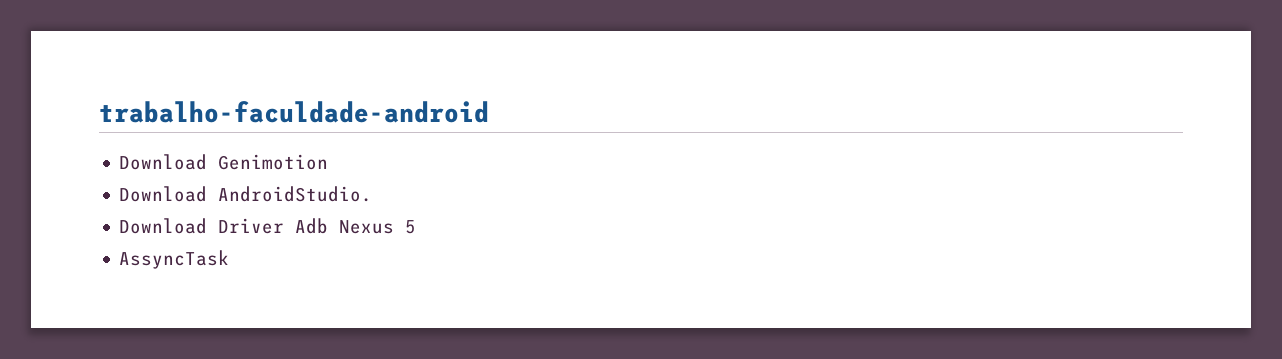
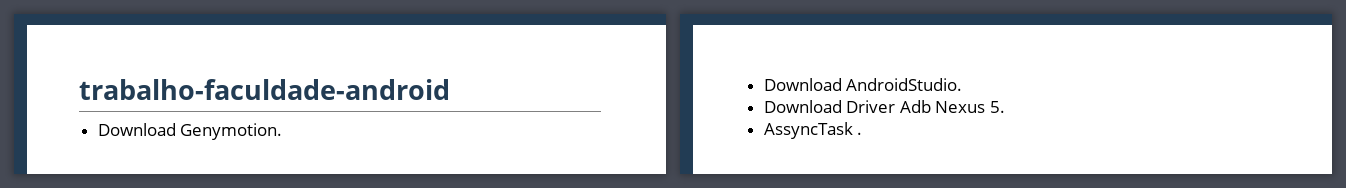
- Download Genimotion
+ Download Genymotion.
- Download Driver Adb Nexus 5
+ Download Driver Adb Nexus 5.
- AssyncTask
+ AssyncTask .

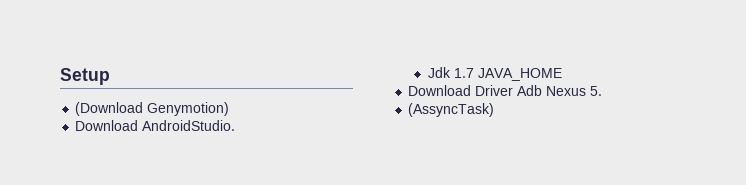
- trabalho-faculdade-android
- Download Genymotion.
+ Setup
+ (Download Genymotion)
+ Jdk 1.7 JAVA_HOME
- AssyncTask .
+ (AssyncTask)

